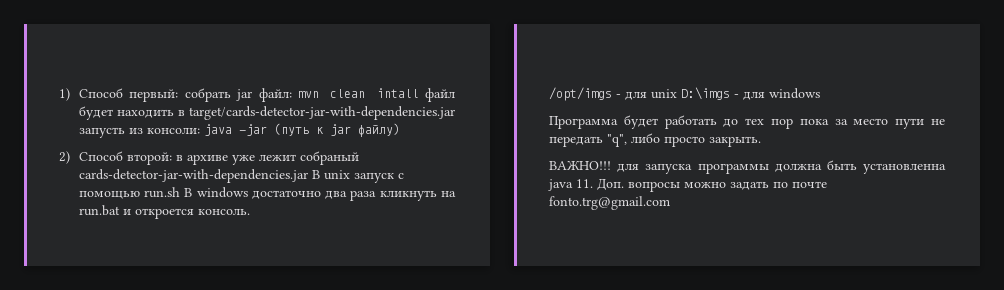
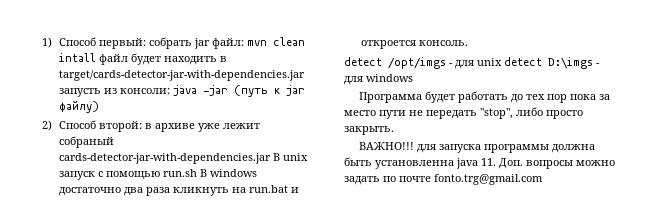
- /opt/imgs - для unix D:\imgs - для windows
+ detect /opt/imgs - для unix detect D:\imgs - для windows
- Программа будет работать до тех пор пока за место пути не передать "q", либо просто закрыть.
+ Программа будет работать до тех пор пока за место пути не передать "stop", либо просто закрыть.

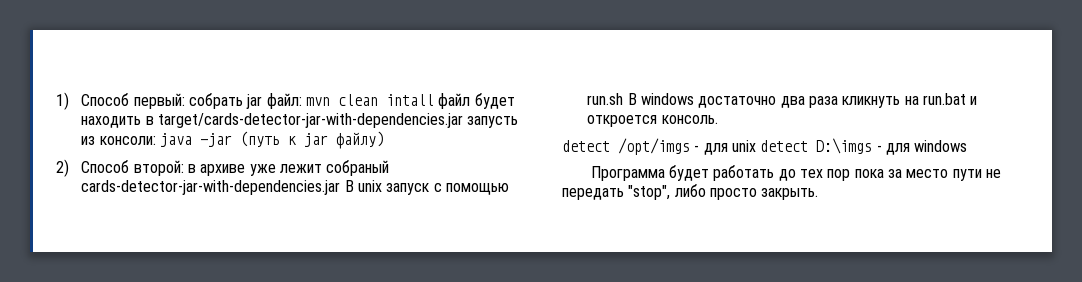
- ВАЖНО!!! для запуска программы должна быть установленна java 11. Доп. вопросы можно задать по почте fonto.trg@gmail.com

